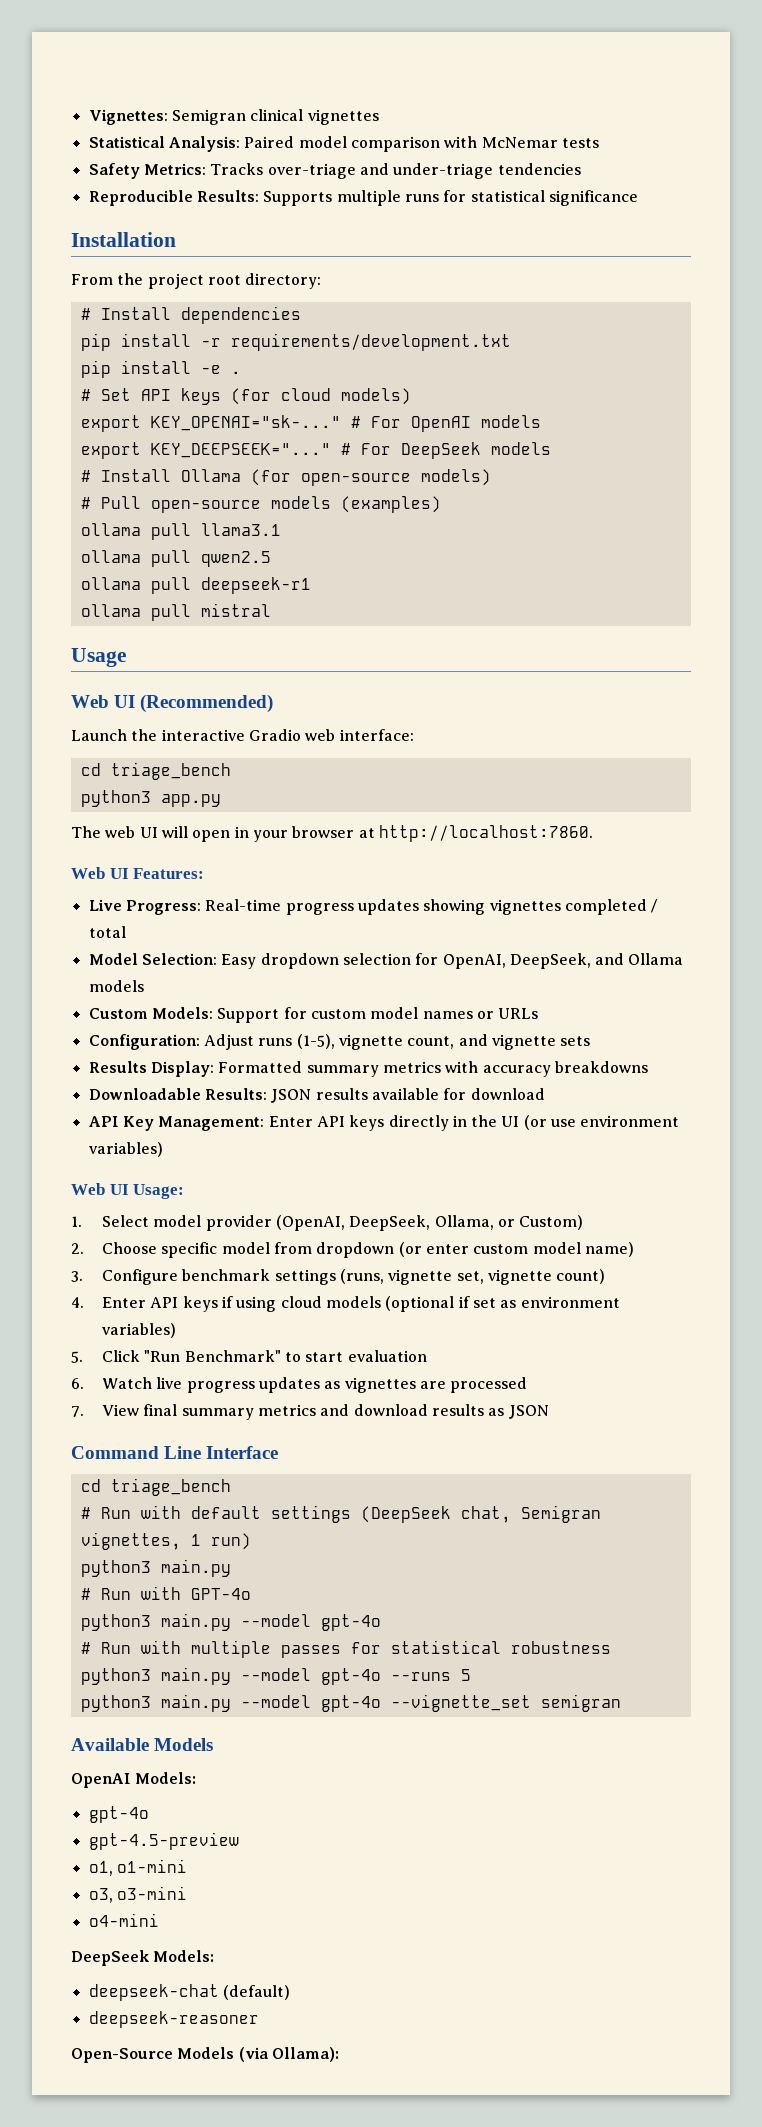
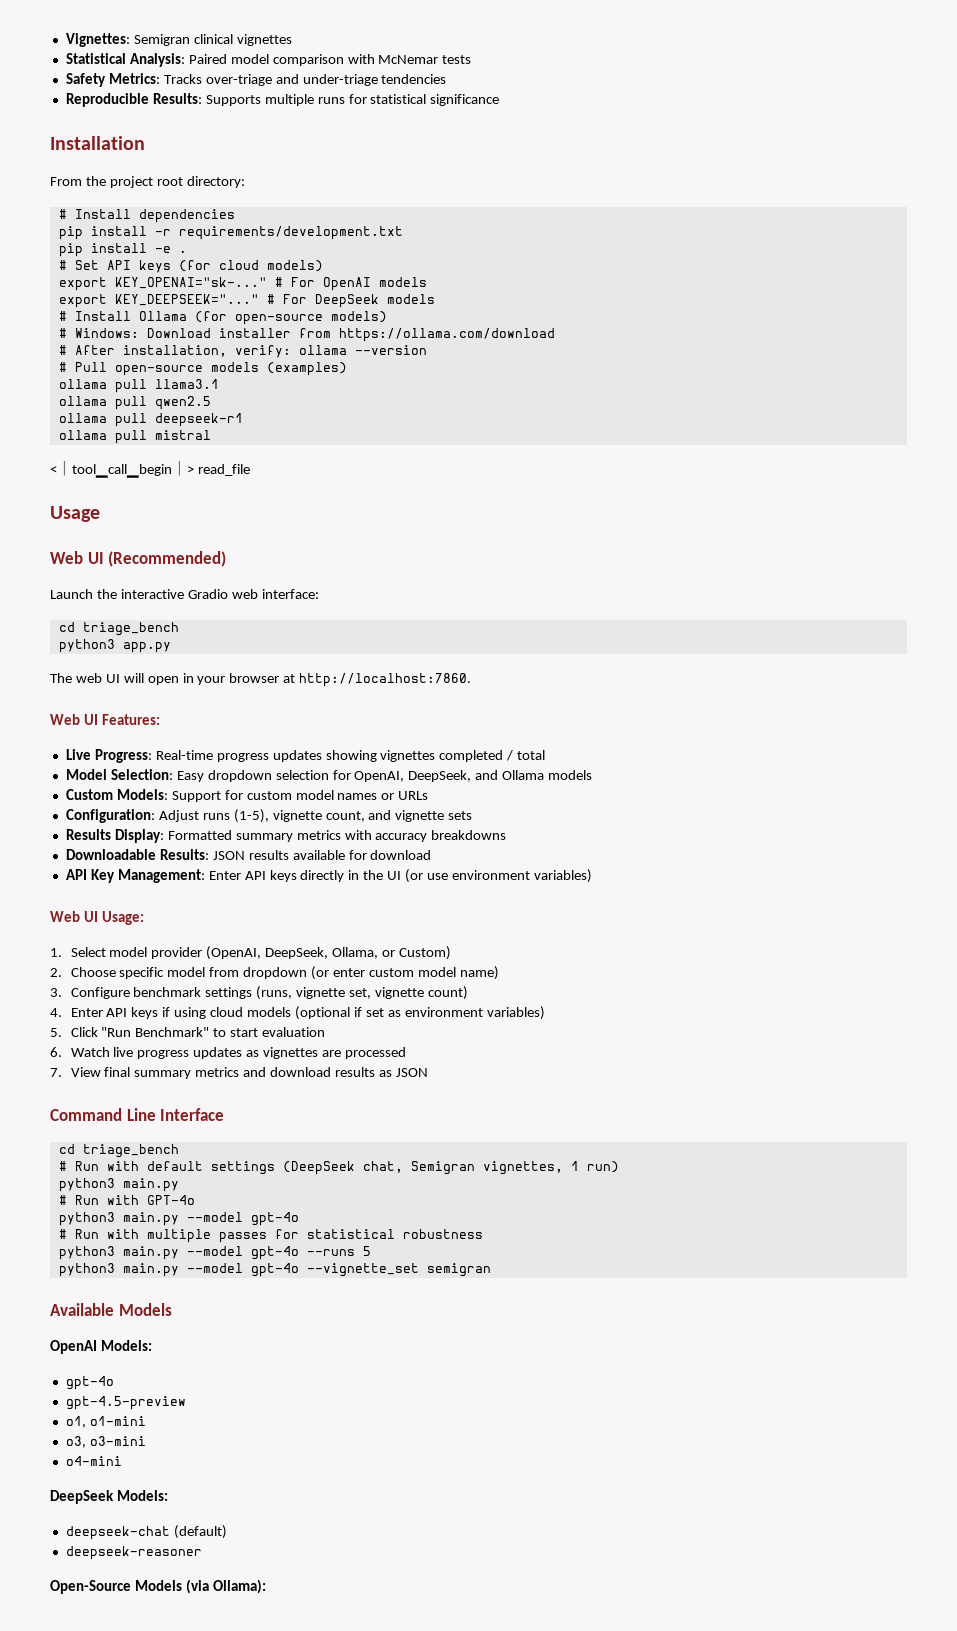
+ # Windows: Download installer from https://ollama.com/download
+ # After installation, verify: ollama --version
+ <｜tool▁call▁begin｜> read_file

